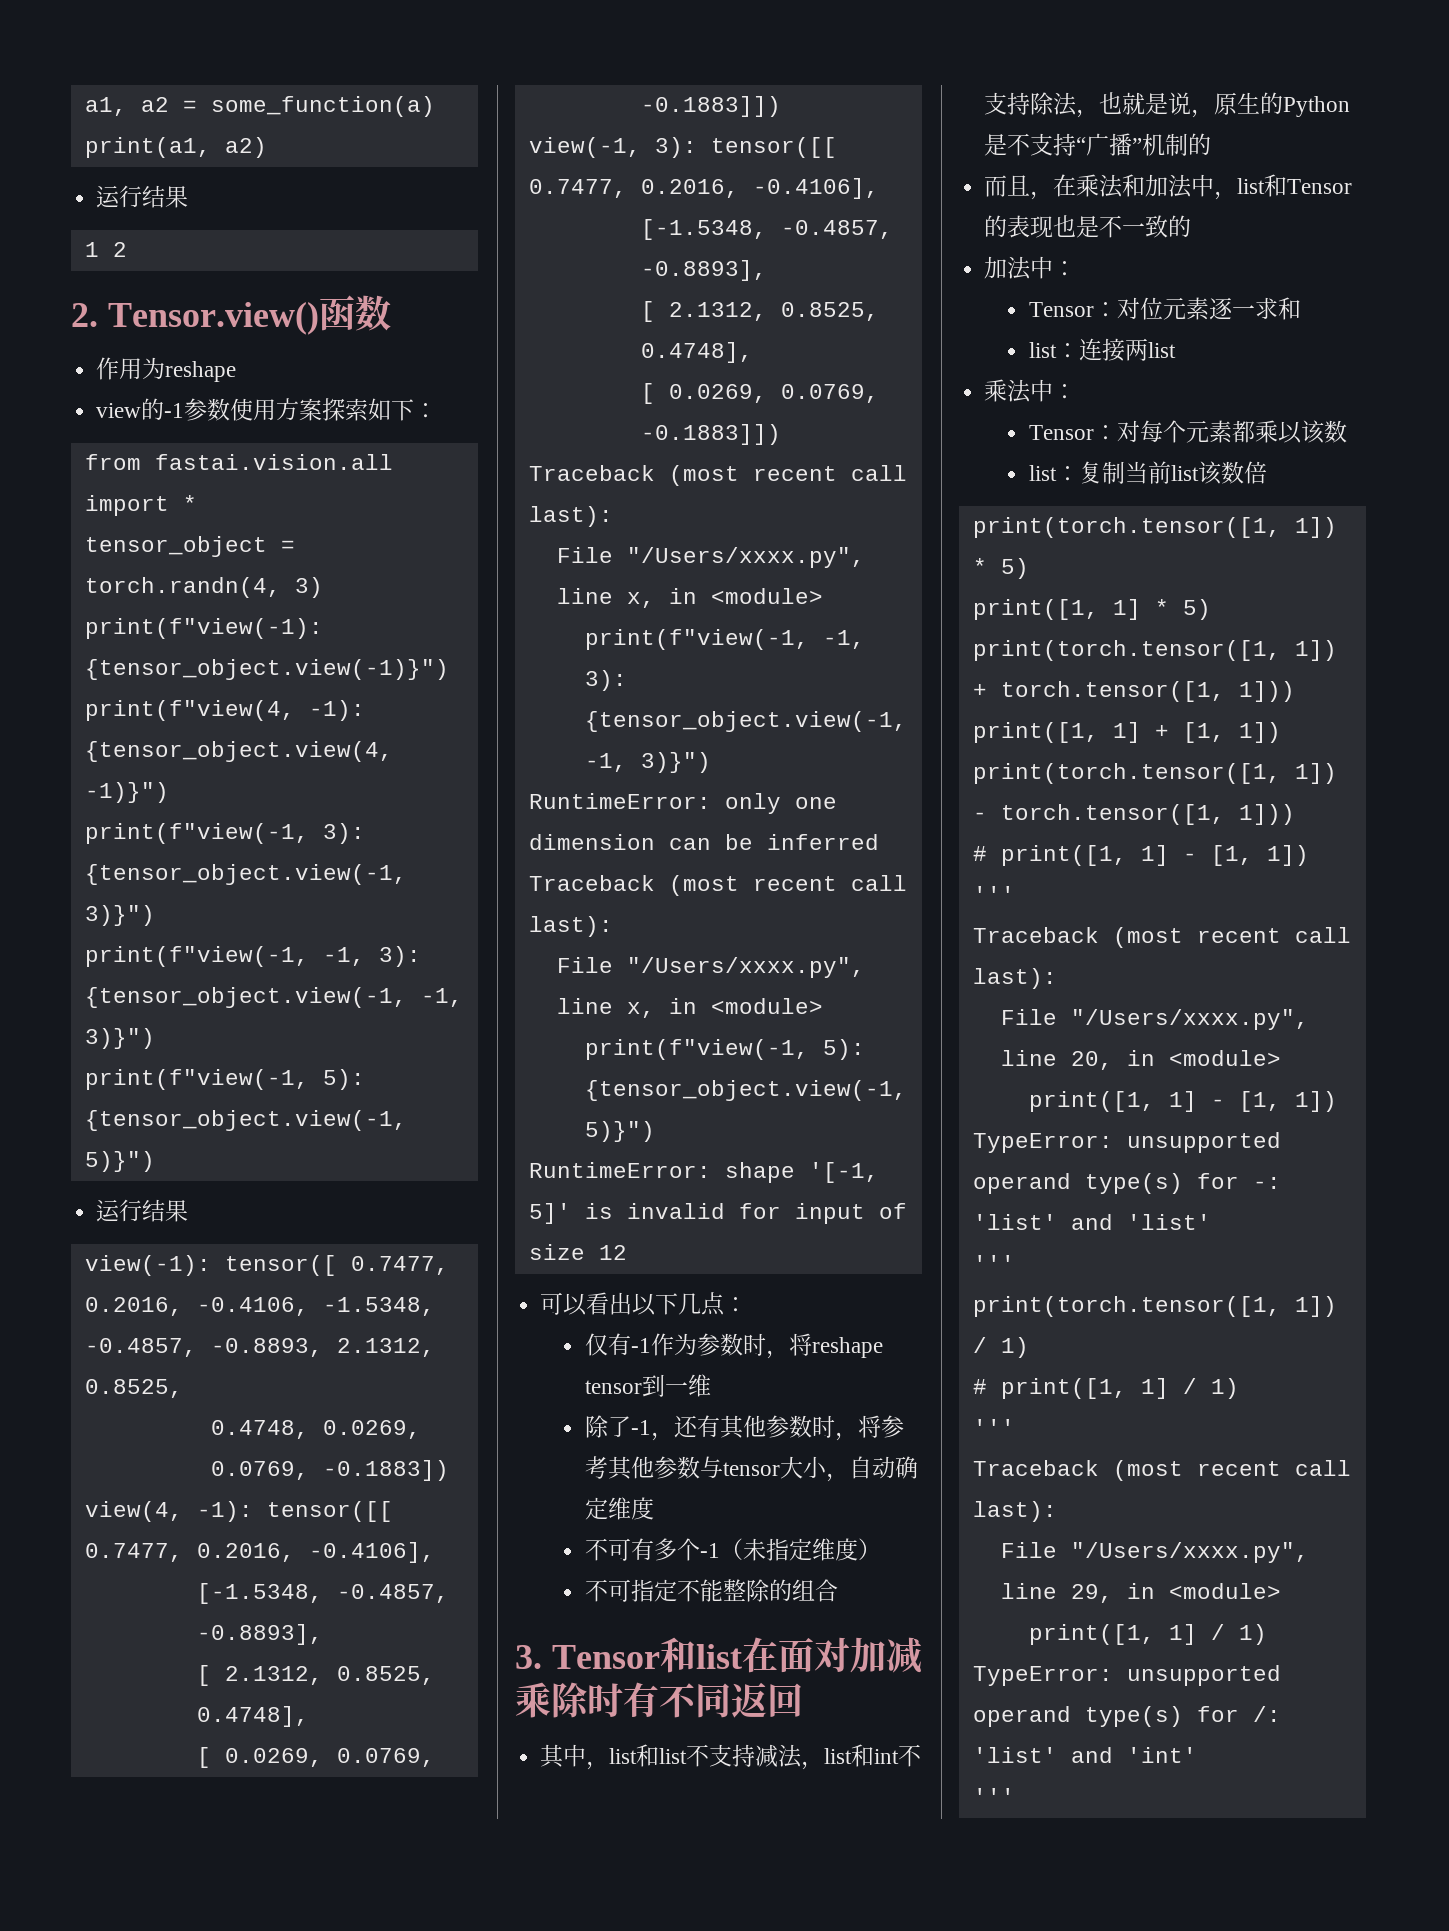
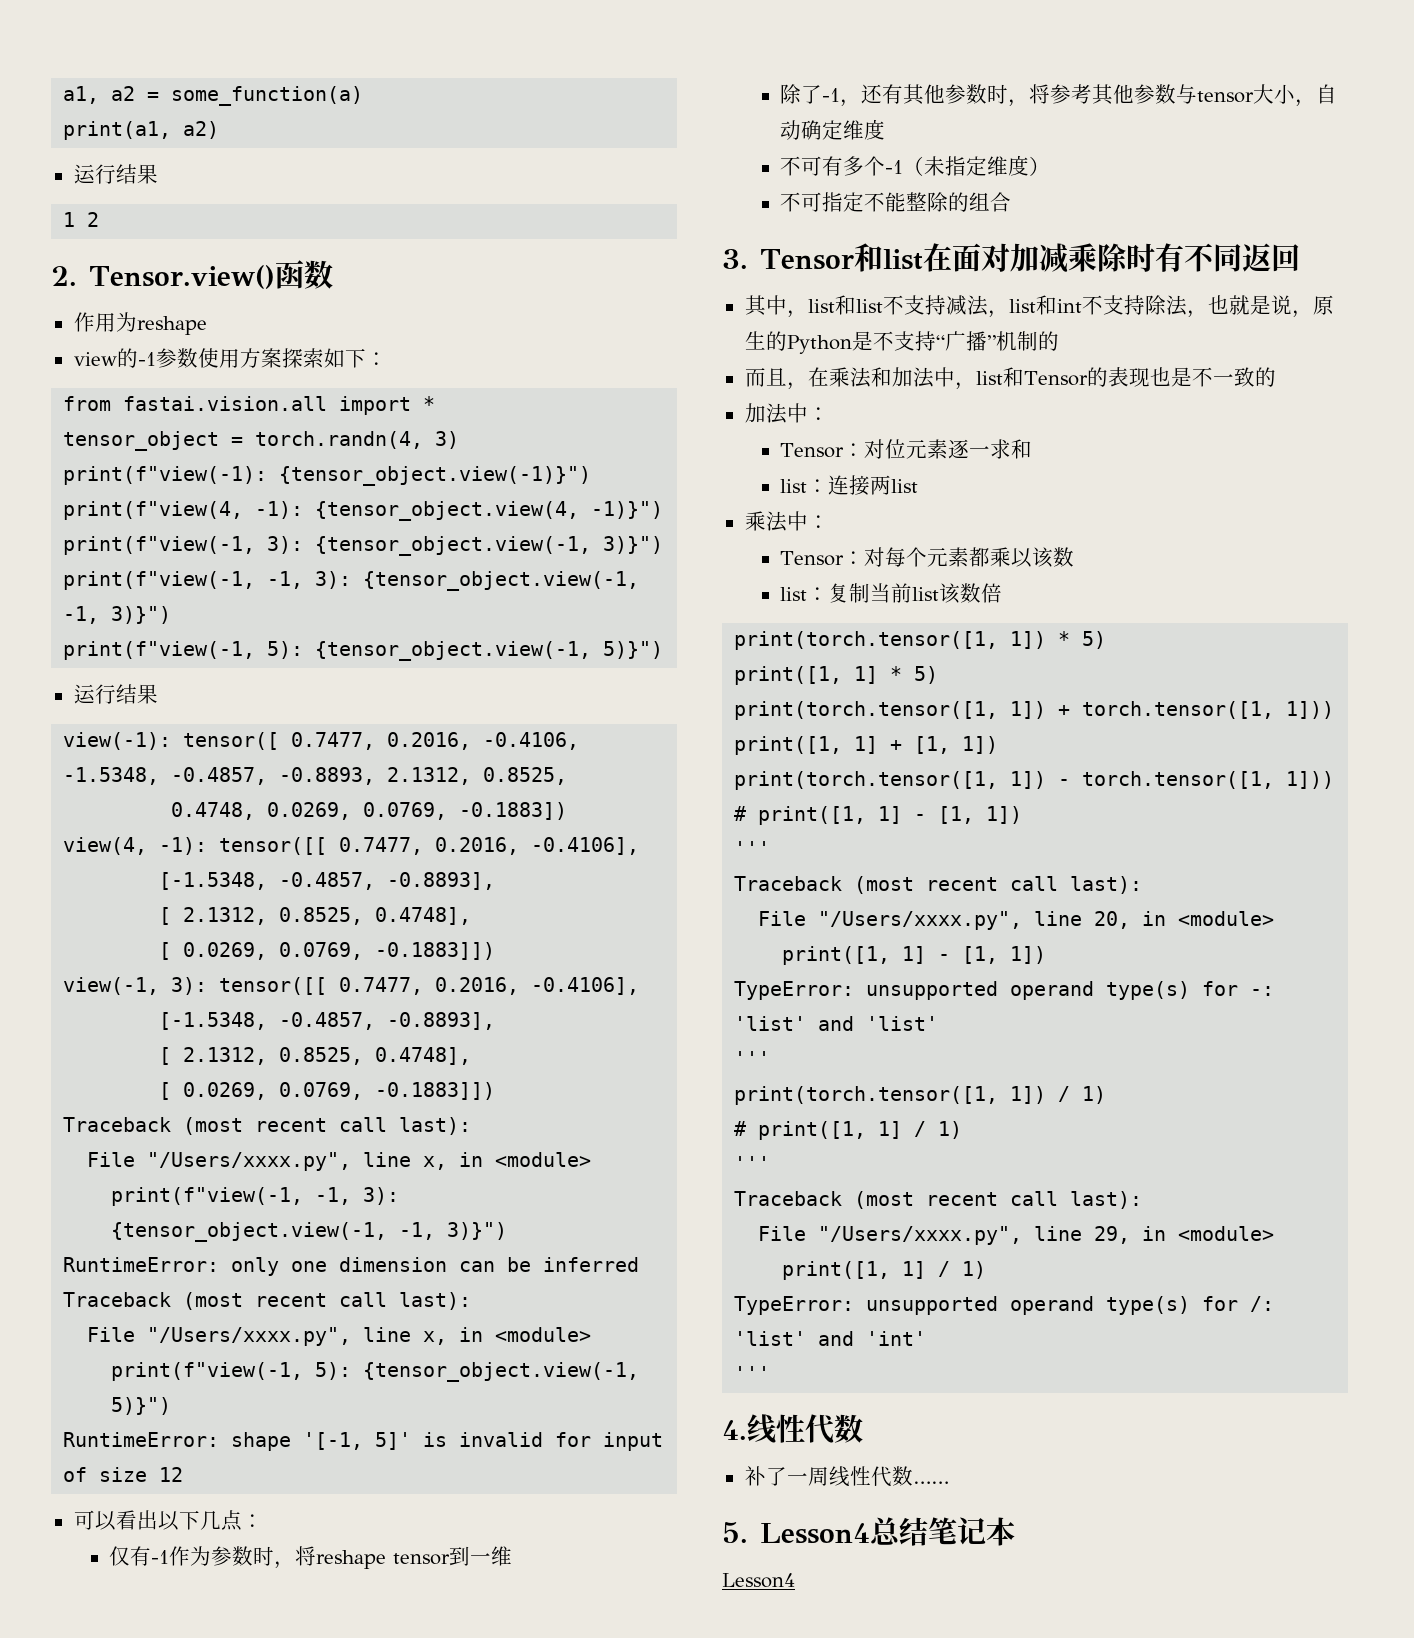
+ 4.线性代数
+ 补了一周线性代数……
+ 5. Lesson4总结笔记本
+ Lesson4

